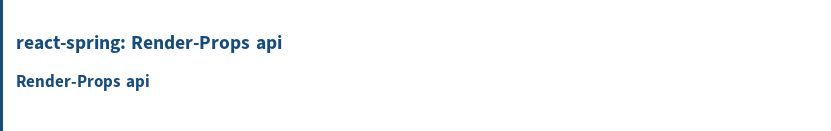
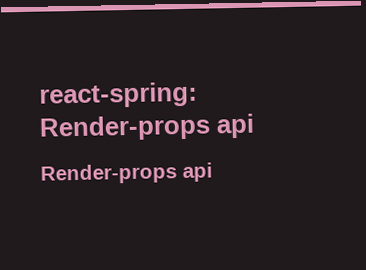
- react-spring: Render-Props api
- Render-Props api
+ react-spring: Render-props api
+ Render-props api

